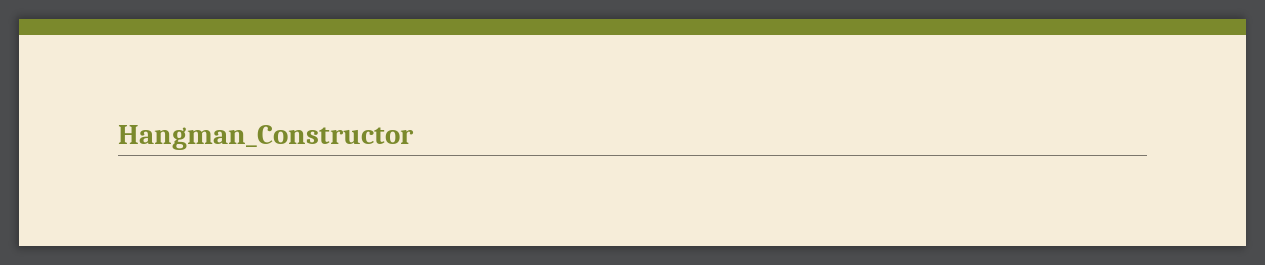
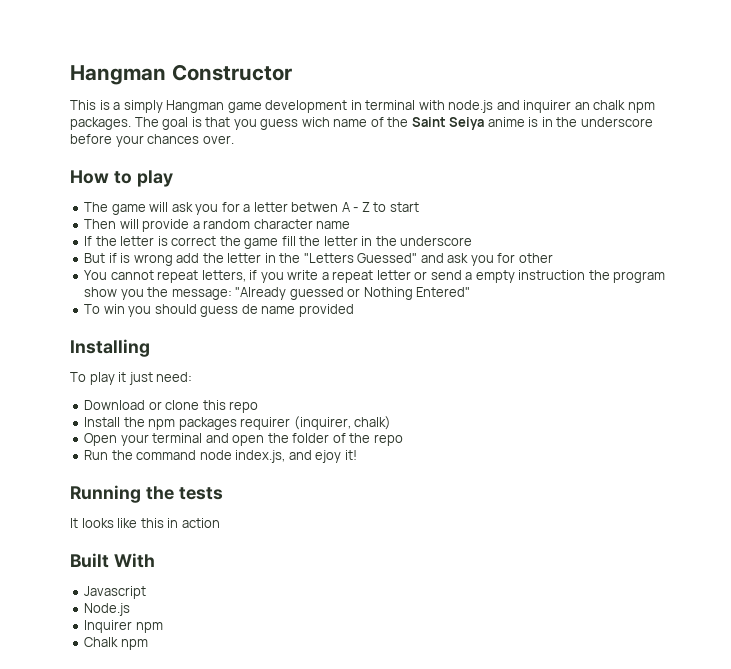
- Hangman_Constructor
+ Hangman Constructor
+ This is a simply Hangman game development in terminal with node.js and inquirer an chalk npm packages. The goal is that you guess wich name of the Saint Seiya anime is in the underscore before your chances over.
+ How to play
+ The game will ask you for a letter betwen A - Z to start
+ Then will provide a random character name
+ If the letter is correct the game fill the letter in the underscore
+ But if is wrong add the letter in the "Letters Guessed" and ask you for other
+ You cannot repeat letters, if you write a repeat letter or send a empty instruction the program show you the message: "Already guessed or Nothing Entered"
+ To win you should guess de name provided
+ Installing
+ To play it just need:
+ Download or clone this repo
+ Install the npm packages requirer (inquirer, chalk)
+ Open your terminal and open the folder of the repo
+ Run the command node index.js, and ejoy it!
+ Running the tests
+ It looks like this in action
+ Built With
+ Javascript
+ Node.js
+ Inquirer npm
+ Chalk npm

